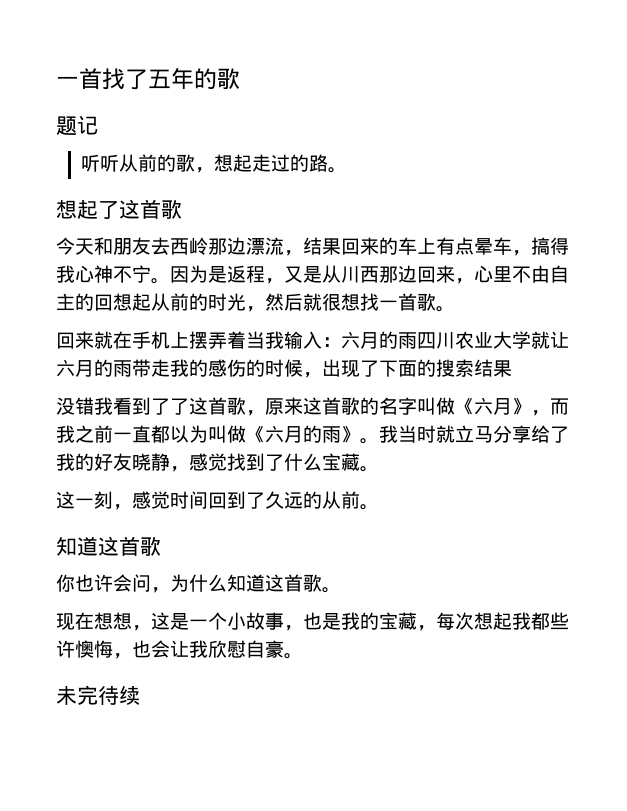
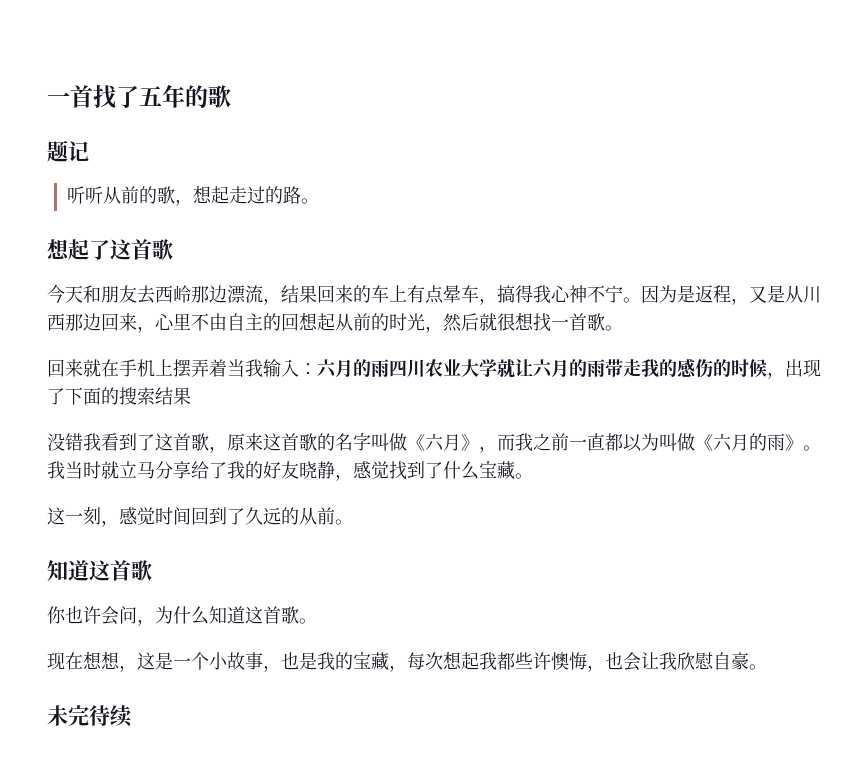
- 没错我看到了了这首歌，原来这首歌的名字叫做《六月》，而我之前一直都以为叫做《六月的雨》。
+ 没错我看到了这首歌，原来这首歌的名字叫做《六月》，而我之前一直都以为叫做《六月的雨》。

